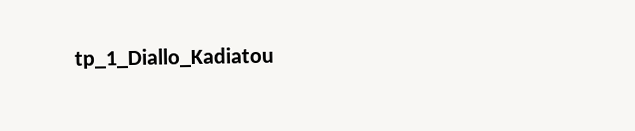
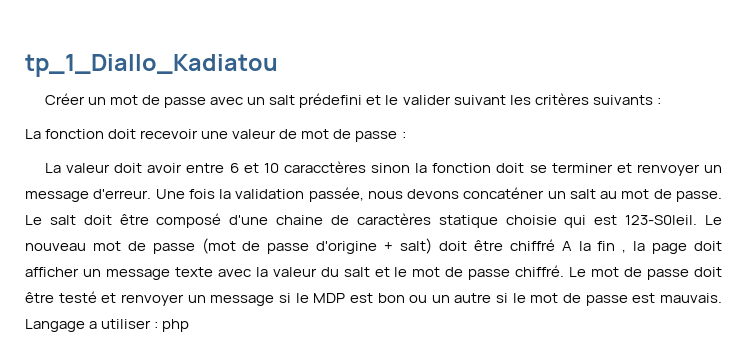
+ Créer un mot de passe avec un salt prédefini et le valider suivant les critères suivants :
+ La fonction doit recevoir une valeur de mot de passe :
+ La valeur doit avoir entre 6 et 10 caracctères sinon la fonction doit se terminer et renvoyer un message d'erreur. Une fois la validation passée, nous devons concaténer un salt au mot de passe. Le salt doit être composé d'une chaine de caractères statique choisie qui est 123-S0leil. Le nouveau mot de passe (mot de passe d'origine + salt) doit être chiffré A la fin , la page doit afficher un message texte avec la valeur du salt et le mot de passe chiffré. Le mot de passe doit être testé et renvoyer un message si le MDP est bon ou un autre si le mot de passe est mauvais. Langage a utiliser : php

